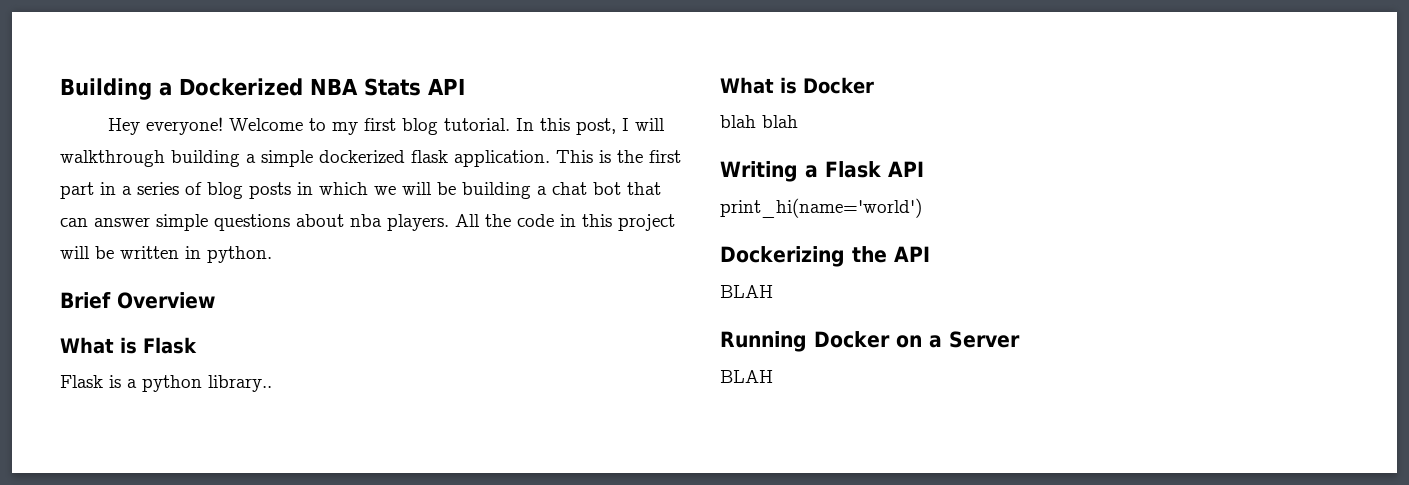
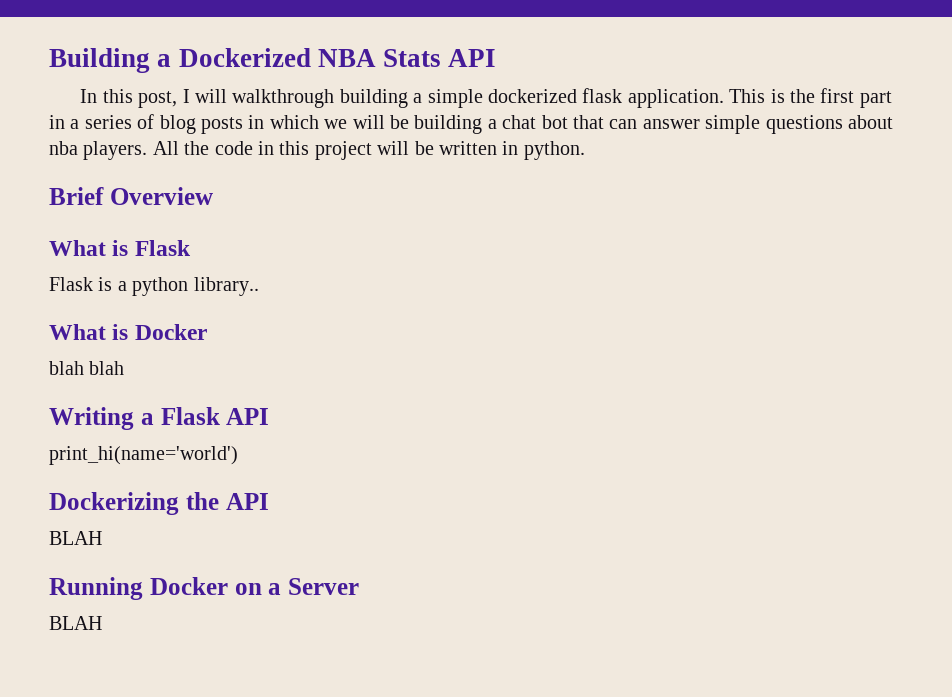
- Hey everyone! Welcome to my first blog tutorial.

